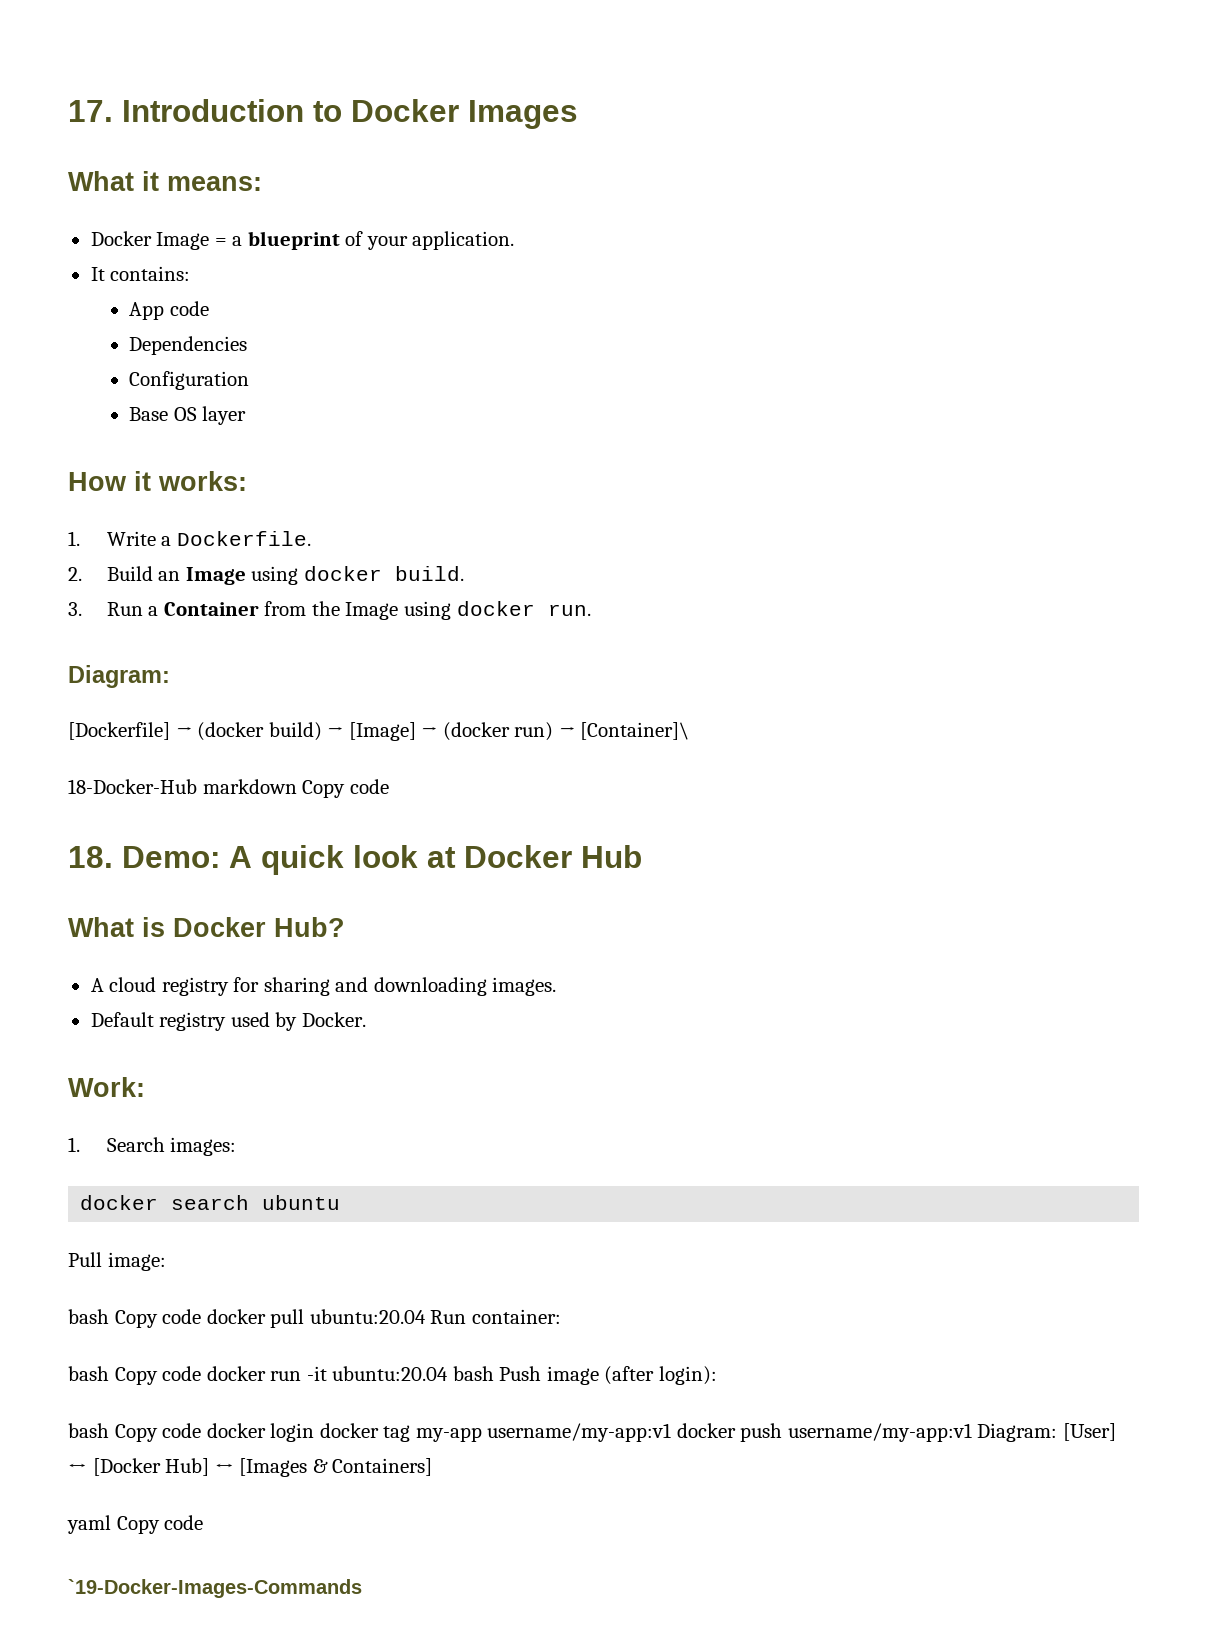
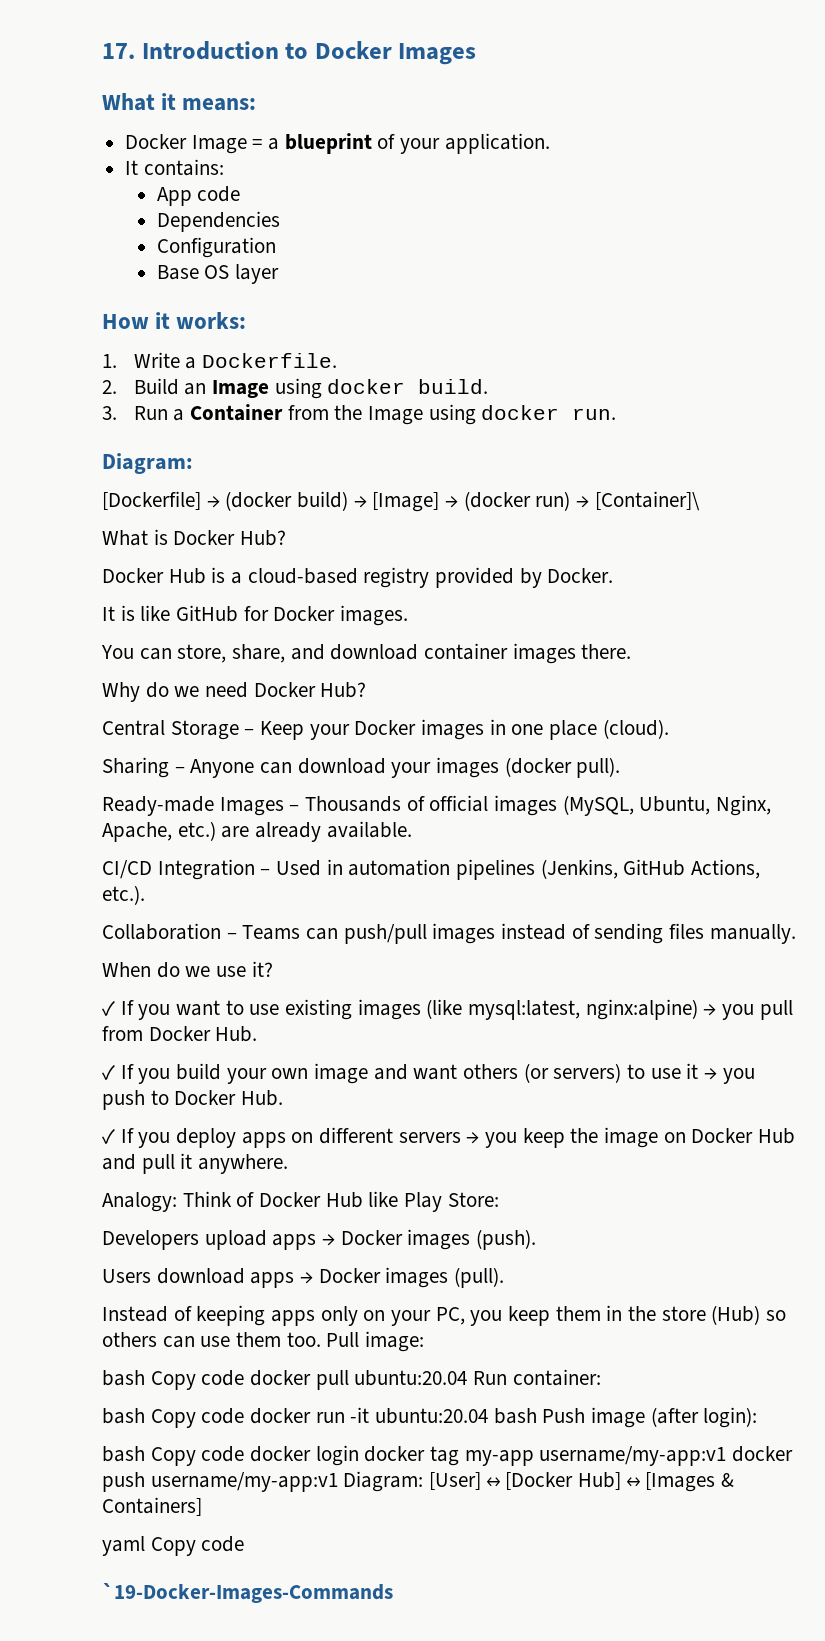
- 18-Docker-Hub markdown Copy code
- 18. Demo: A quick look at Docker Hub
  What is Docker Hub?
- A cloud registry for sharing and downloading images.
- Default registry used by Docker.
- Work:
- 1. Search images:
- docker search ubuntu
- Pull image:
+ Docker Hub is a cloud-based registry provided by Docker.
+ It is like GitHub for Docker images.
+ You can store, share, and download container images there.
+ Why do we need Docker Hub?
+ Central Storage – Keep your Docker images in one place (cloud).
+ Sharing – Anyone can download your images (docker pull).
+ Ready-made Images – Thousands of official images (MySQL, Ubuntu, Nginx, Apache, etc.) are already available.
+ CI/CD Integration – Used in automation pipelines (Jenkins, GitHub Actions, etc.).
+ Collaboration – Teams can push/pull images instead of sending files manually.
+ When do we use it?
+ ✓ If you want to use existing images (like mysql:latest, nginx:alpine) → you pull from Docker Hub.
+ ✓ If you build your own image and want others (or servers) to use it → you push to Docker Hub.
+ ✓ If you deploy apps on different servers → you keep the image on Docker Hub and pull it anywhere.
+ Analogy: Think of Docker Hub like Play Store:
+ Developers upload apps → Docker images (push).
+ Users download apps → Docker images (pull).
+ Instead of keeping apps only on your PC, you keep them in the store (Hub) so others can use them too. Pull image:

